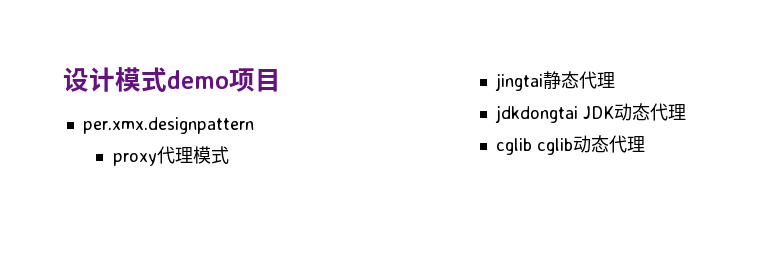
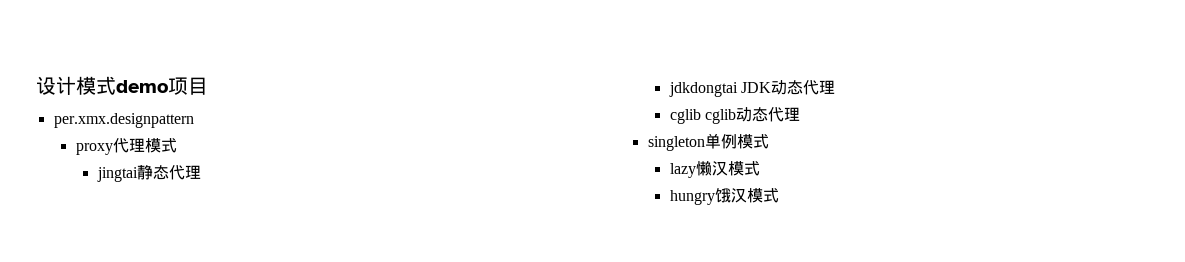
+ singleton单例模式
+ lazy懒汉模式
+ hungry饿汉模式

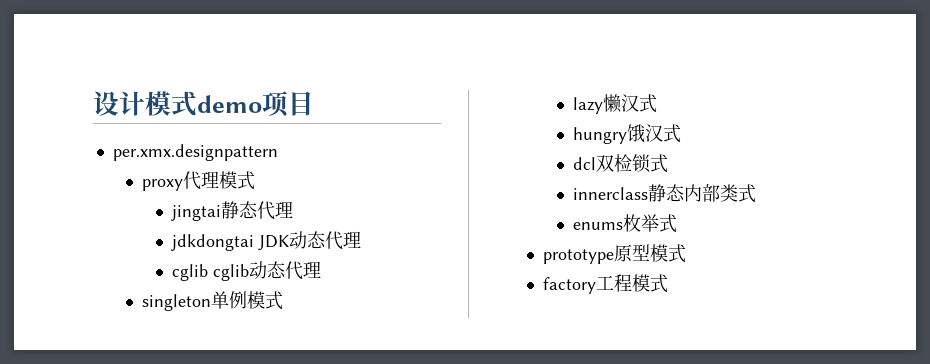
- lazy懒汉模式
+ lazy懒汉式
- hungry饿汉模式
+ hungry饿汉式
+ dcl双检锁式
+ innerclass静态内部类式
+ enums枚举式
+ prototype原型模式
+ factory工程模式

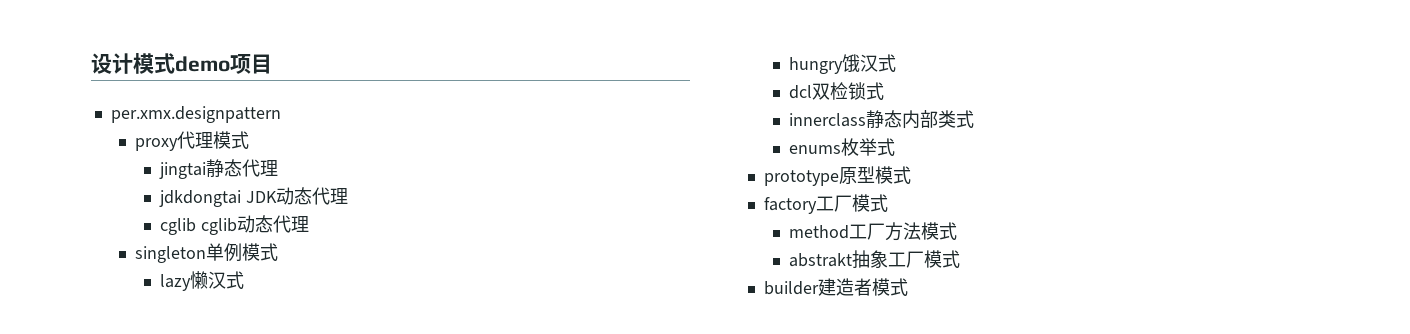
- factory工程模式
+ factory工厂模式
+ method工厂方法模式
+ abstrakt抽象工厂模式
+ builder建造者模式

